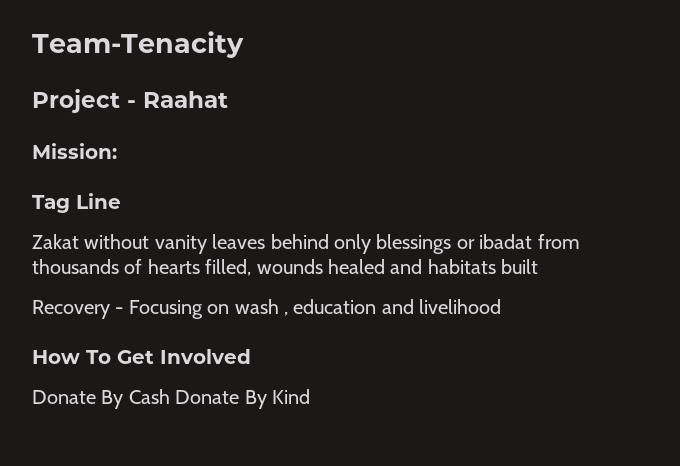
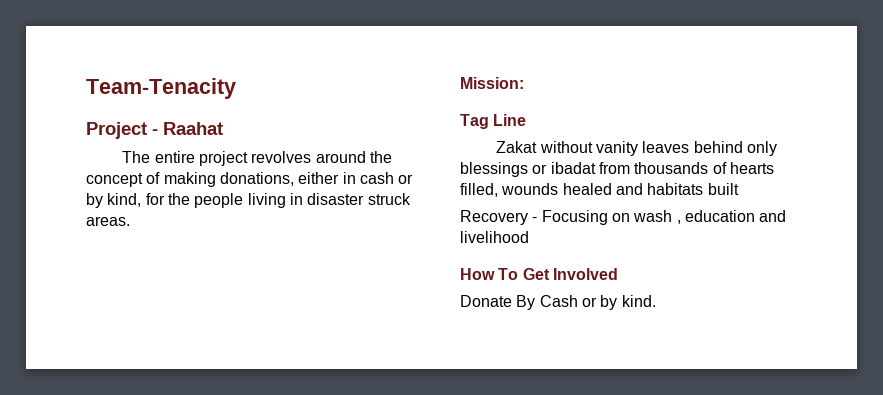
+ The entire project revolves around the concept of making donations, either in cash or by kind, for the people living in disaster struck areas.
- Donate By Cash Donate By Kind
+ Donate By Cash or by kind.

